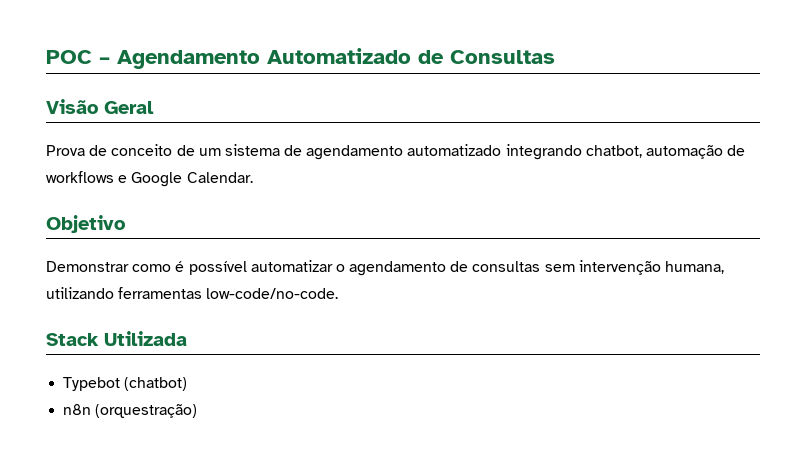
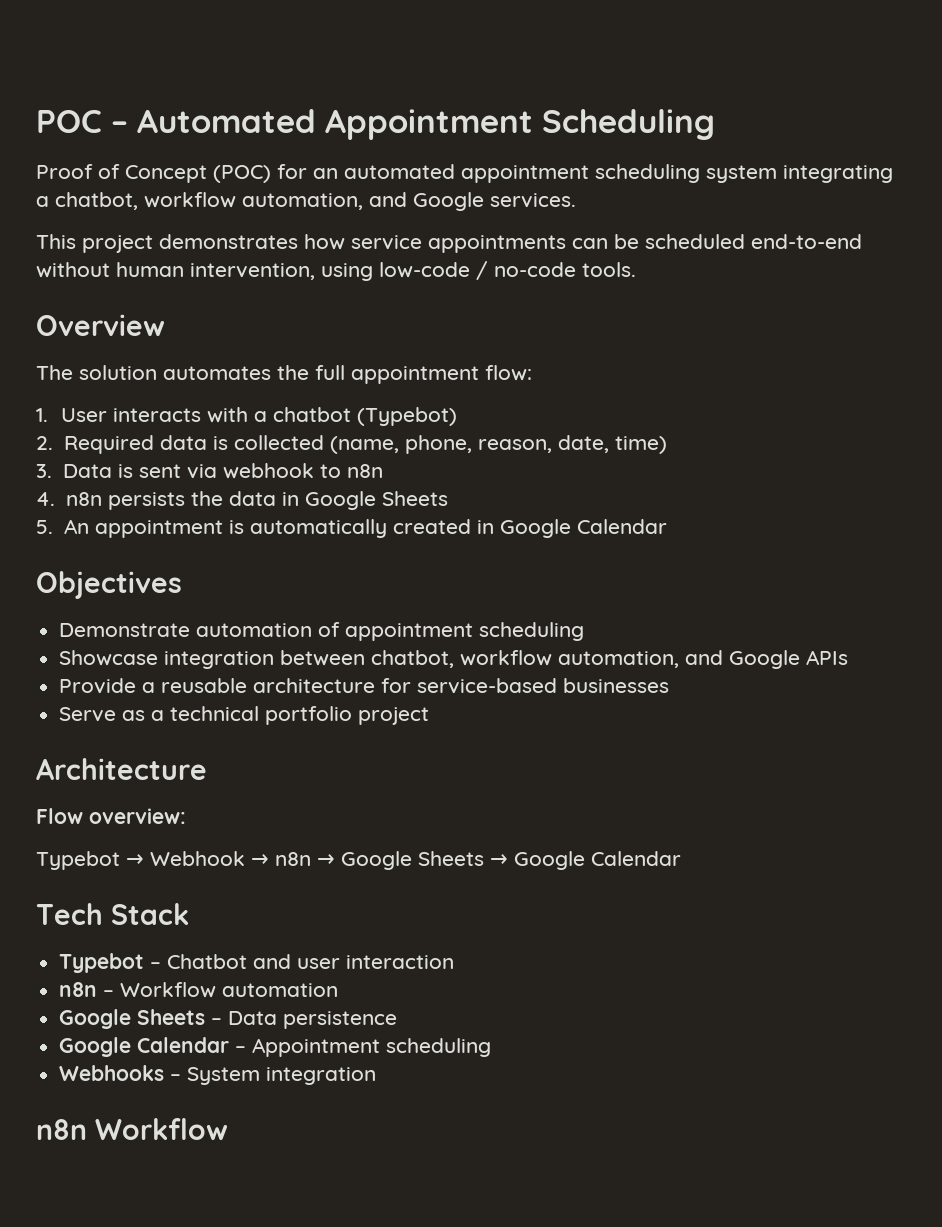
- POC – Agendamento Automatizado de Consultas
- Visão Geral
- Prova de conceito de um sistema de agendamento automatizado integrando chatbot, automação de workflows e Google Calendar.
- Objetivo
- Demonstrar como é possível automatizar o agendamento de consultas sem intervenção humana, utilizando ferramentas low-code/no-code.
- Stack Utilizada
- Typebot (chatbot)
- n8n (orquestração)
+ POC – Automated Appointment Scheduling
+ Proof of Concept (POC) for an automated appointment scheduling system integrating a chatbot, workflow automation, and Google services.
+ This project demonstrates how service appointments can be scheduled end-to-end without human intervention, using low-code / no-code tools.
+ Overview
+ The solution automates the full appointment flow:
+ 1. User interacts with a chatbot (Typebot)
+ 2. Required data is collected (name, phone, reason, date, time)
+ 3. Data is sent via webhook to n8n
+ 4. n8n persists the data in Google Sheets
+ 5. An appointment is automatically created in Google Calendar
+ Objectives
+ Demonstrate automation of appointment scheduling
+ Showcase integration between chatbot, workflow automation, and Google APIs
+ Provide a reusable architecture for service-based businesses
+ Serve as a technical portfolio project
+ Architecture
+ Flow overview:
+ Typebot → Webhook → n8n → Google Sheets → Google Calendar
+ Tech Stack
+ Typebot – Chatbot and user interaction
+ n8n – Workflow automation
+ Google Sheets – Data persistence
+ Google Calendar – Appointment scheduling
+ Webhooks – System integration
+ n8n Workflow

